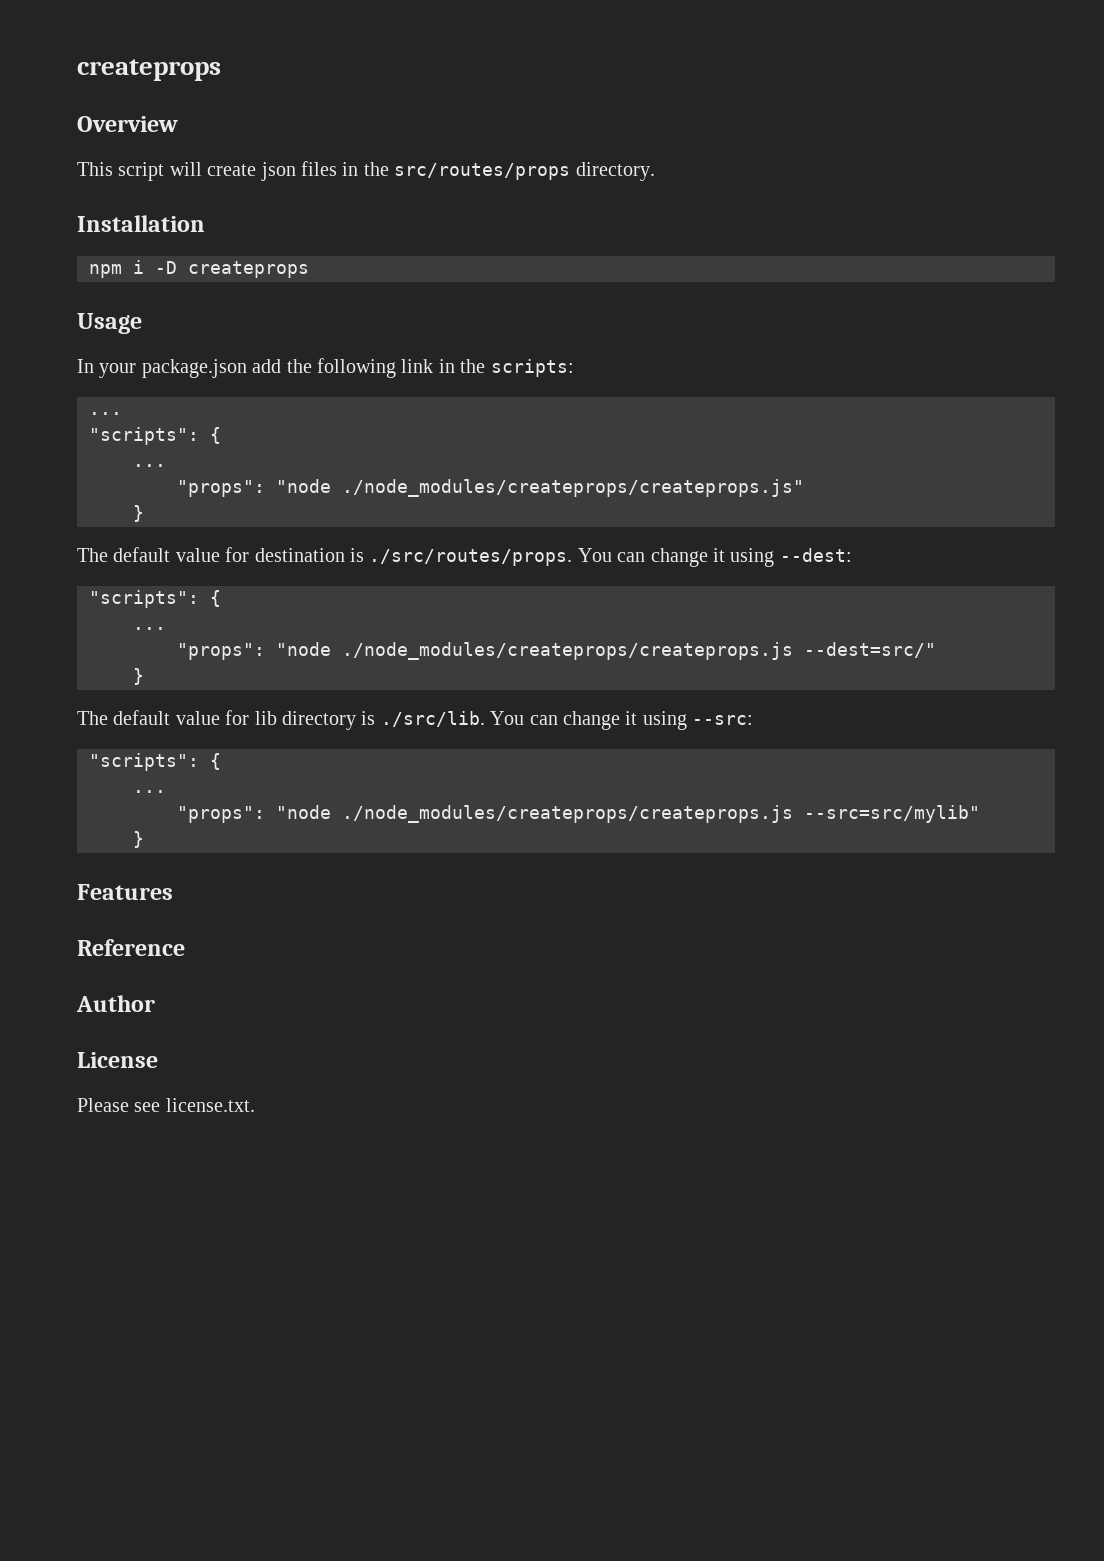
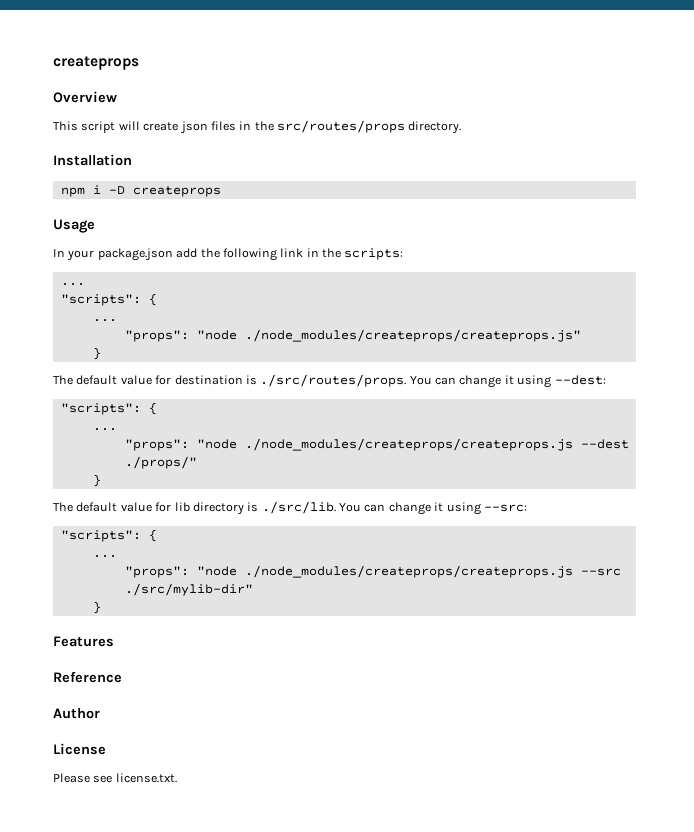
- "props": "node ./node_modules/createprops/createprops.js --dest=src/"
+ "props": "node ./node_modules/createprops/createprops.js --dest ./props/"
- "props": "node ./node_modules/createprops/createprops.js --src=src/mylib"
+ "props": "node ./node_modules/createprops/createprops.js --src ./src/mylib-dir"

